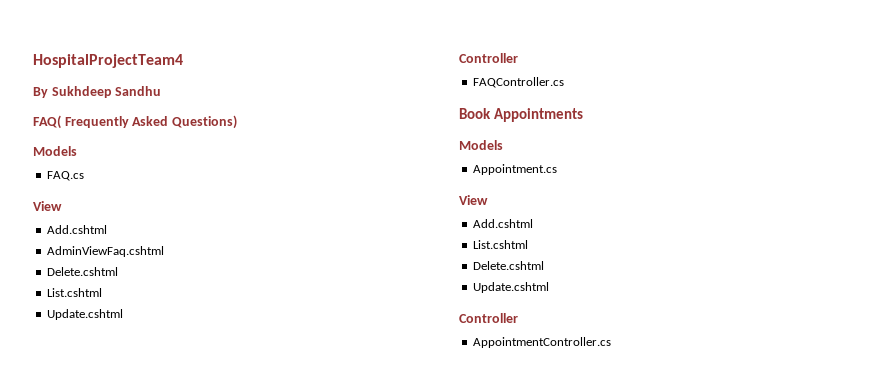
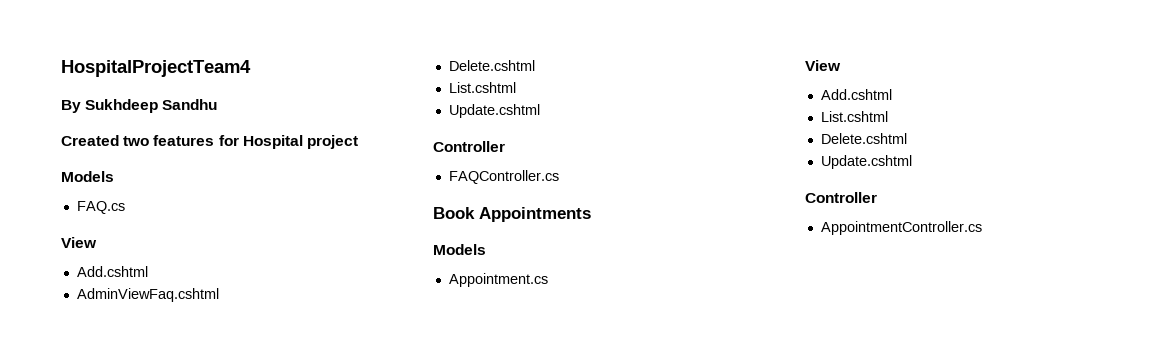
- FAQ( Frequently Asked Questions)
+ Created two features for Hospital project

